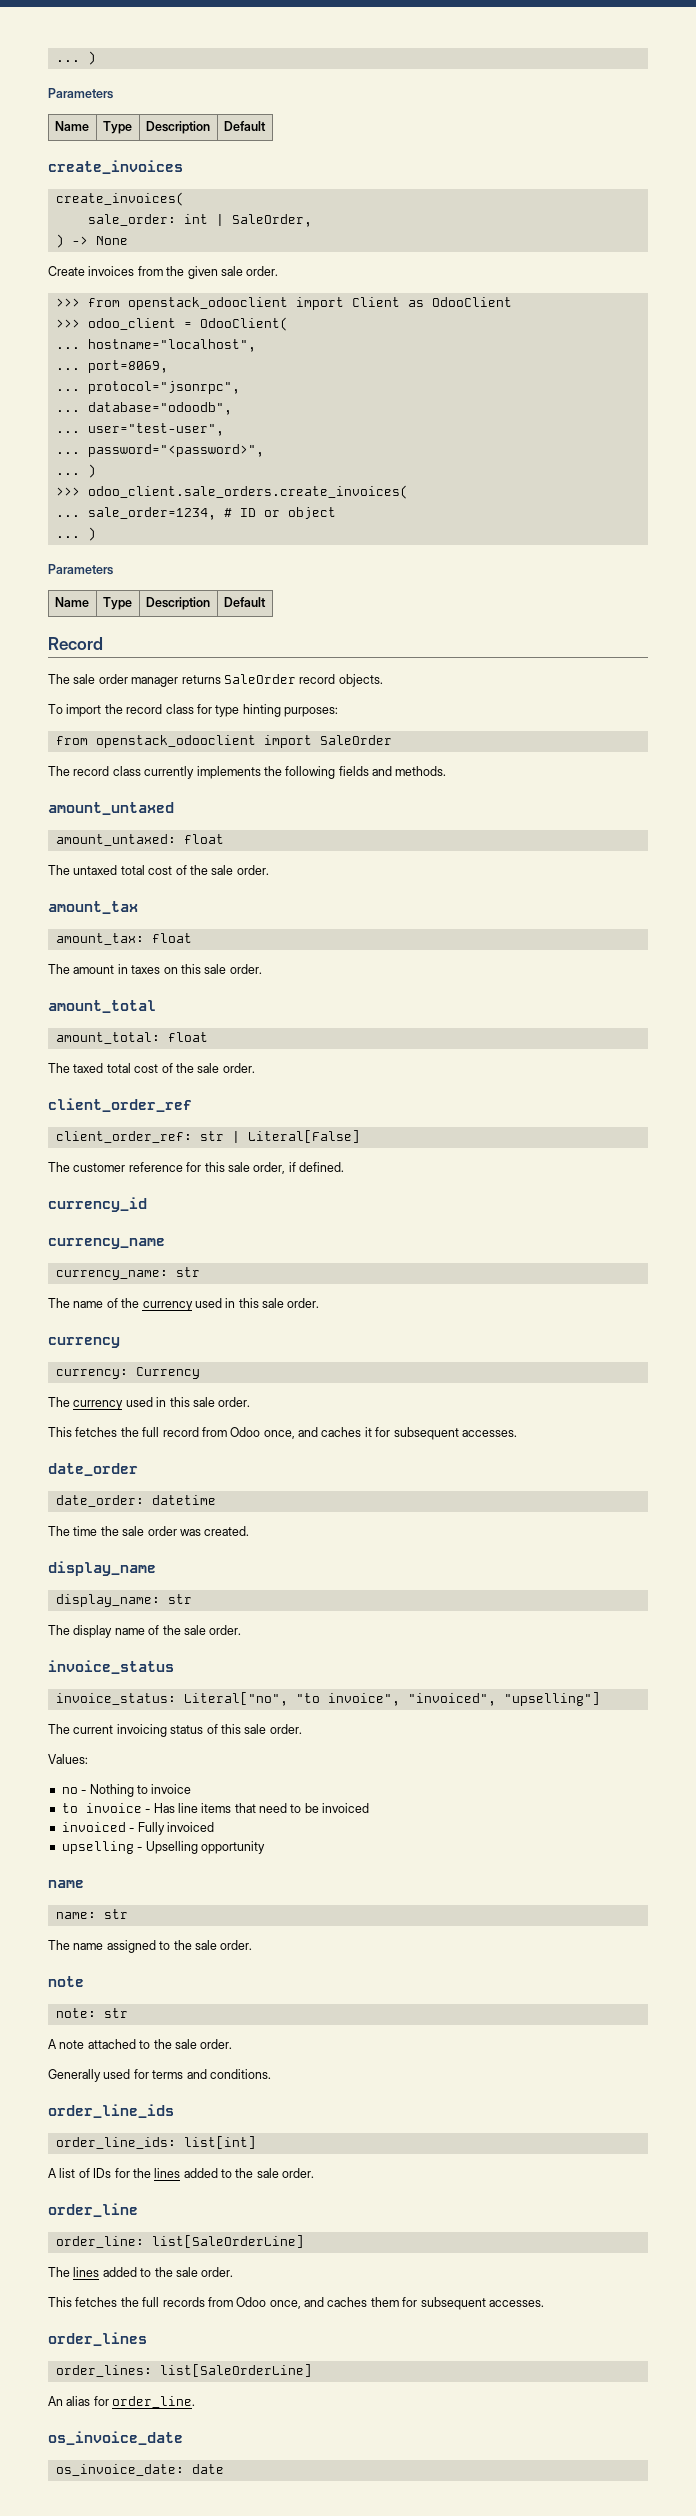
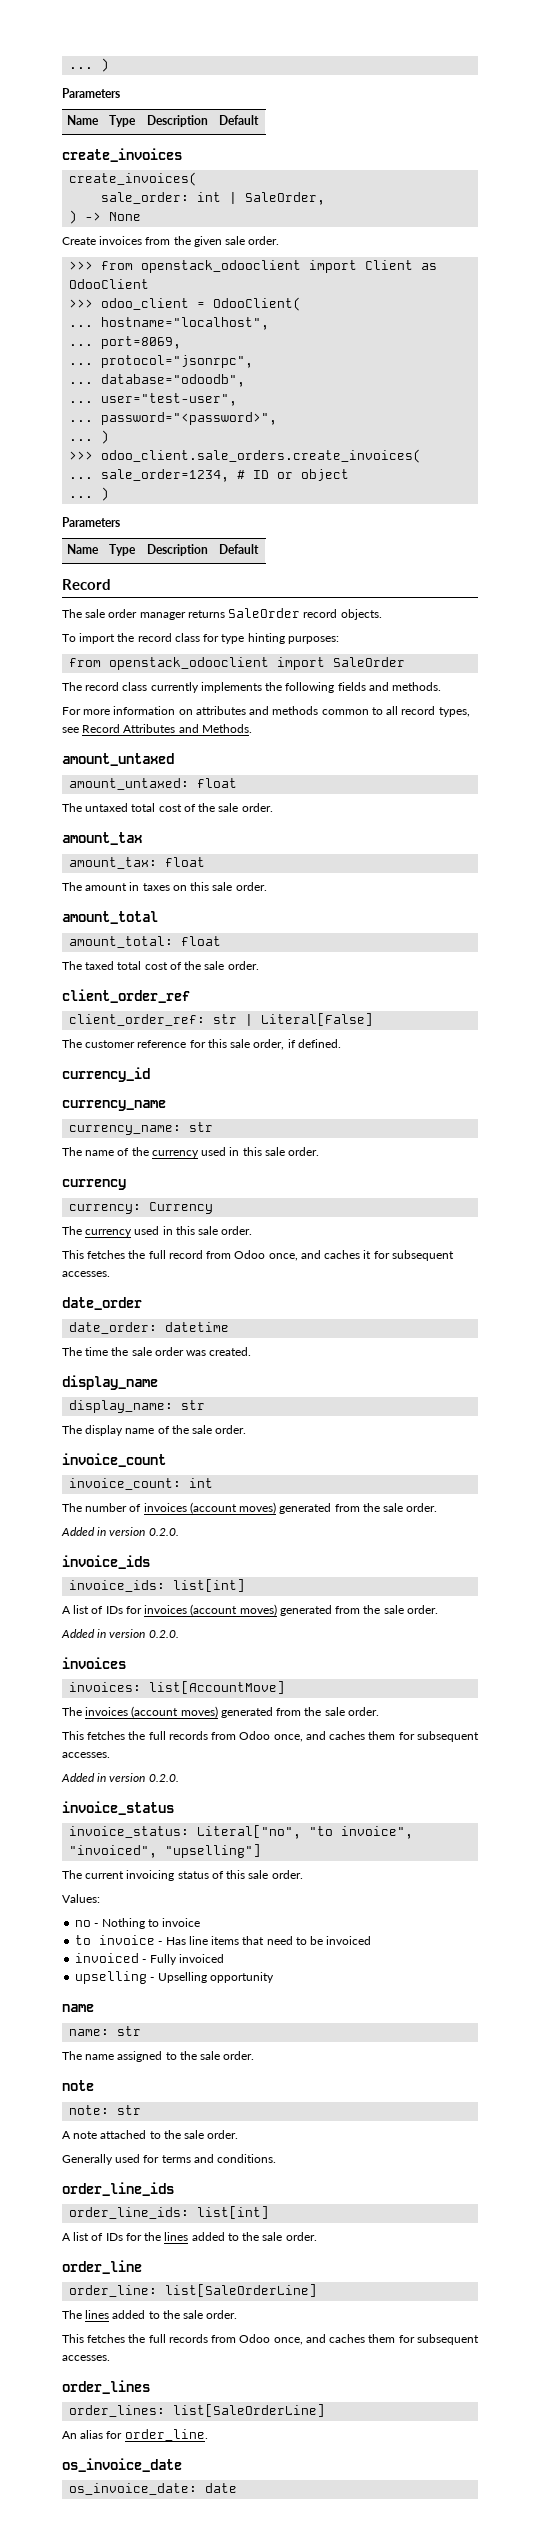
+ For more information on attributes and methods common to all record types, see Record Attributes and Methods.
+ invoice_count
+ invoice_count: int
+ The number of invoices (account moves) generated from the sale order.
+ Added in version 0.2.0.
+ invoice_ids
+ invoice_ids: list[int]
+ A list of IDs for invoices (account moves) generated from the sale order.
+ Added in version 0.2.0.
+ invoices
+ invoices: list[AccountMove]
+ The invoices (account moves) generated from the sale order.
+ This fetches the full records from Odoo once, and caches them for subsequent accesses.
+ Added in version 0.2.0.

